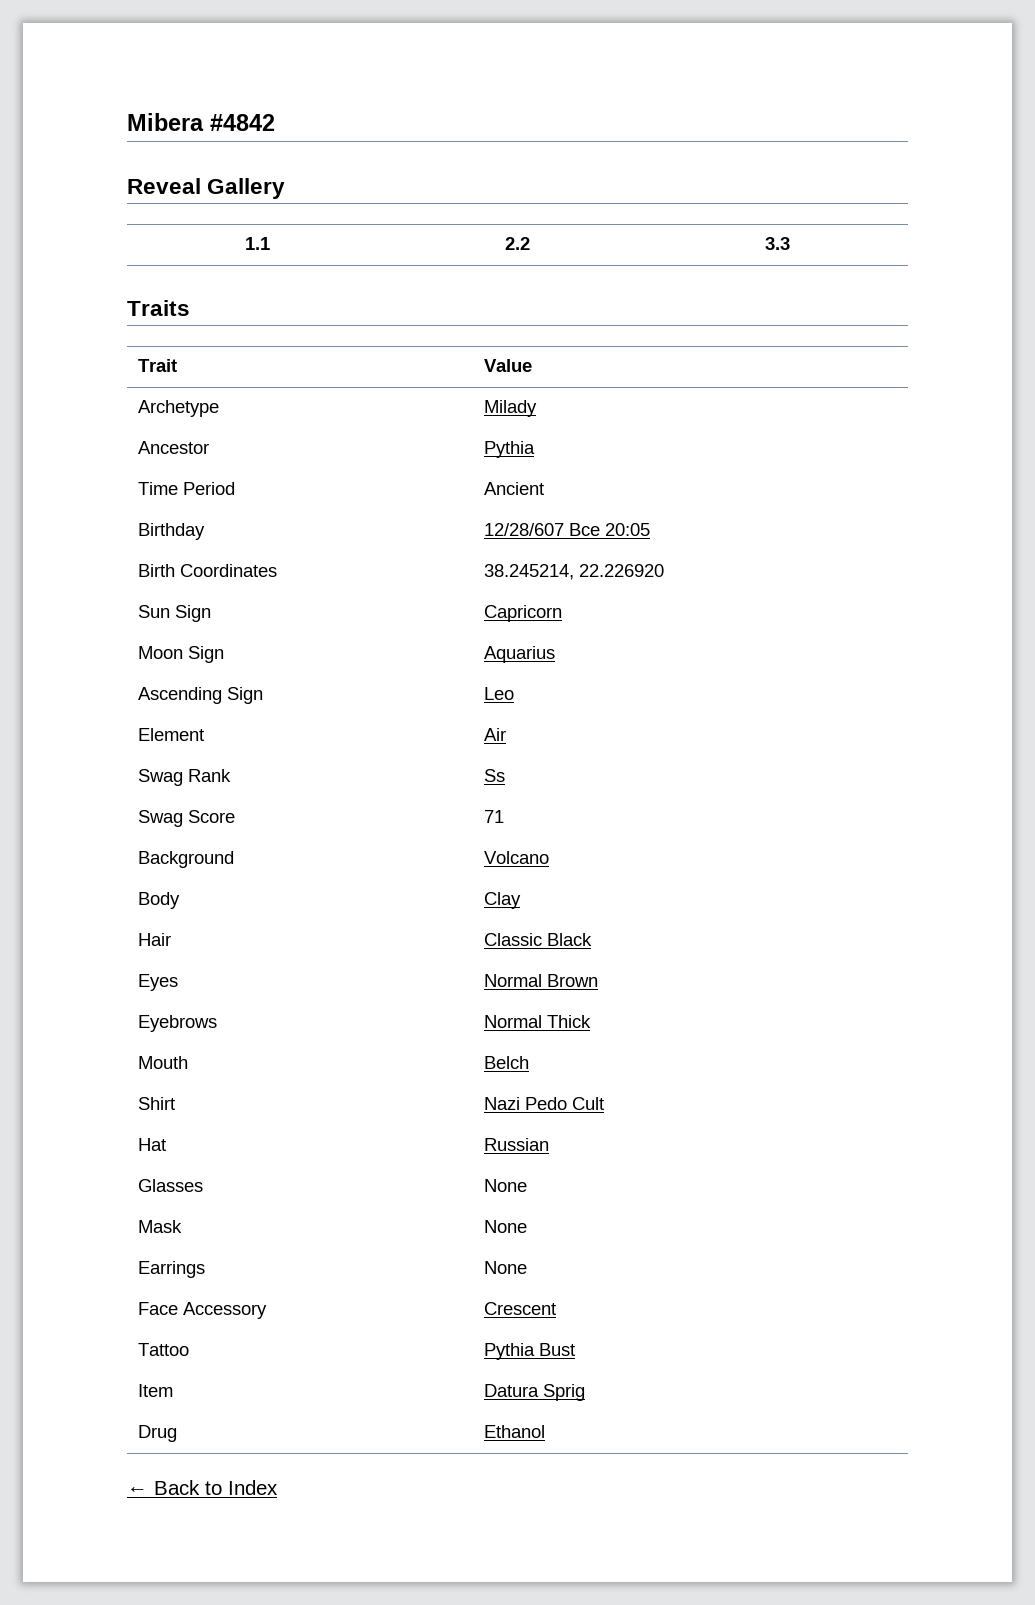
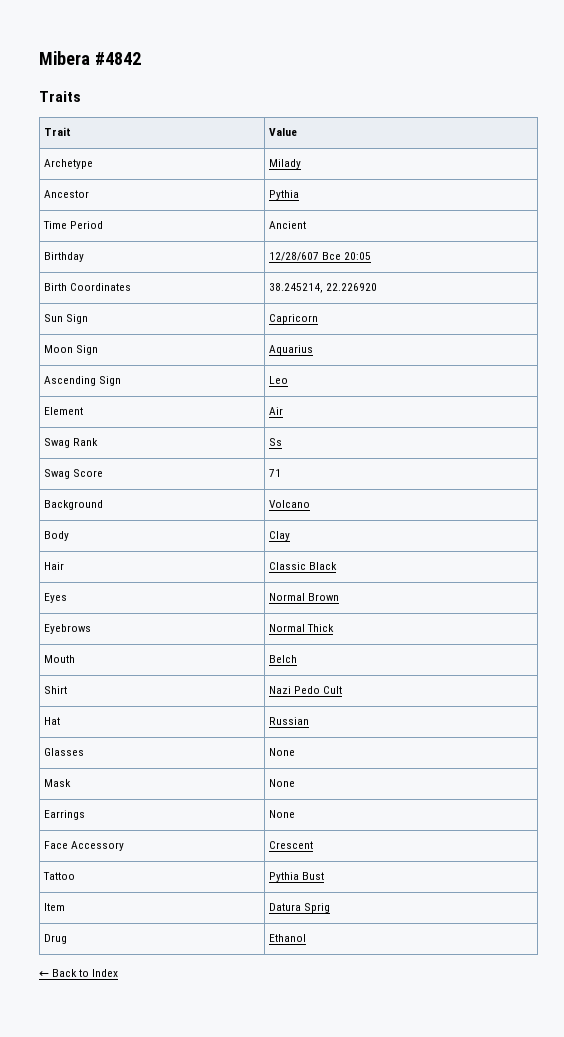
- Reveal Gallery
- 1.1 | 2.2 | 3.3

